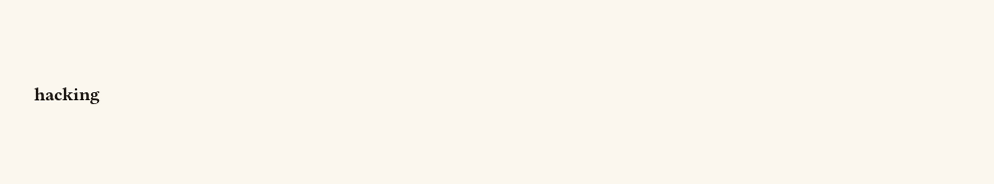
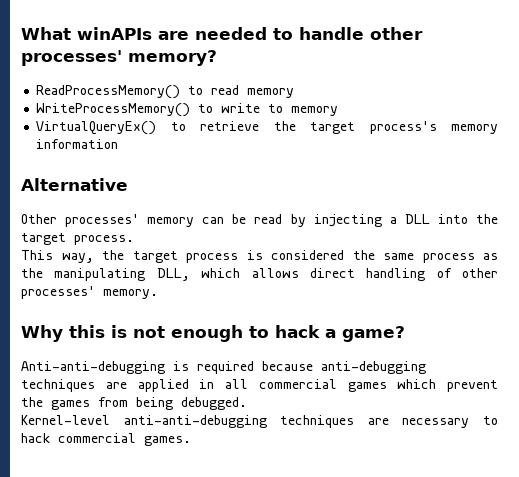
- hacking
+ What winAPIs are needed to handle other processes' memory?
+ ReadProcessMemory() to read memory
+ WriteProcessMemory() to write to memory
+ VirtualQueryEx() to retrieve the target process's memory information
+ Alternative
+ Other processes' memory can be read by injecting a DLL into the target process.
+ This way, the target process is considered the same process as the manipulating DLL, which allows direct handling of other processes' memory.
+ Why this is not enough to hack a game?
+ Anti-anti-debugging is required because anti-debugging techniques are applied in all commercial games which prevent the games from being debugged.
+ Kernel-level anti-anti-debugging techniques are necessary to hack commercial games.

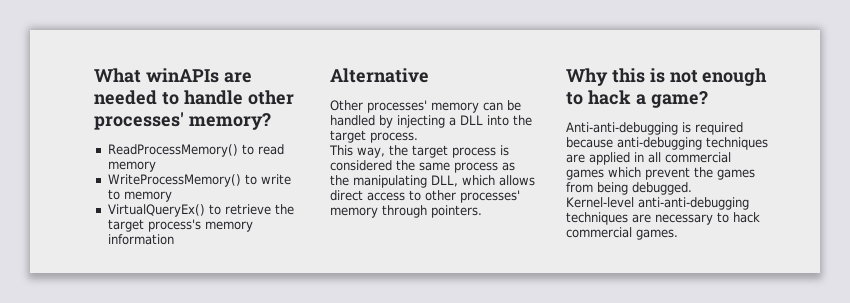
- Other processes' memory can be read by injecting a DLL into the target process.
+ Other processes' memory can be handled by injecting a DLL into the target process.
- This way, the target process is considered the same process as the manipulating DLL, which allows direct handling of other processes' memory.
+ This way, the target process is considered the same process as the manipulating DLL, which allows direct access to other processes' memory through pointers.

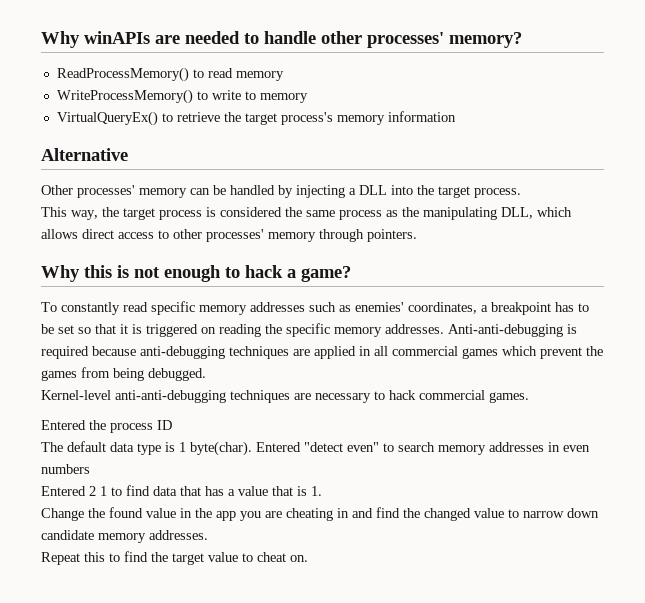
- What winAPIs are needed to handle other processes' memory?
+ Why winAPIs are needed to handle other processes' memory?
+ To constantly read specific memory addresses such as enemies' coordinates, a breakpoint has to be set so that it is triggered on reading the specific memory addresses.
+ Entered the process ID
+ The default data type is 1 byte(char). Entered "detect even" to search memory addresses in even numbers
+ Entered 2 1 to find data that has a value that is 1.
+ Change the found value in the app you are cheating in and find the changed value to narrow down candidate memory addresses.
+ Repeat this to find the target value to cheat on.

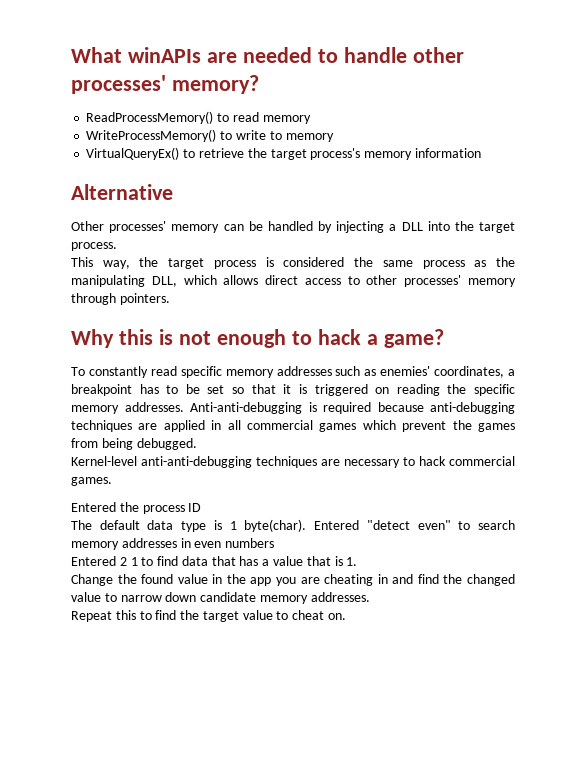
- Why winAPIs are needed to handle other processes' memory?
+ What winAPIs are needed to handle other processes' memory?

